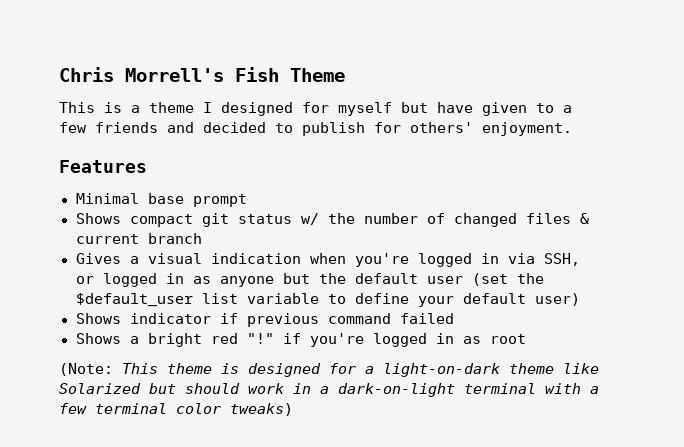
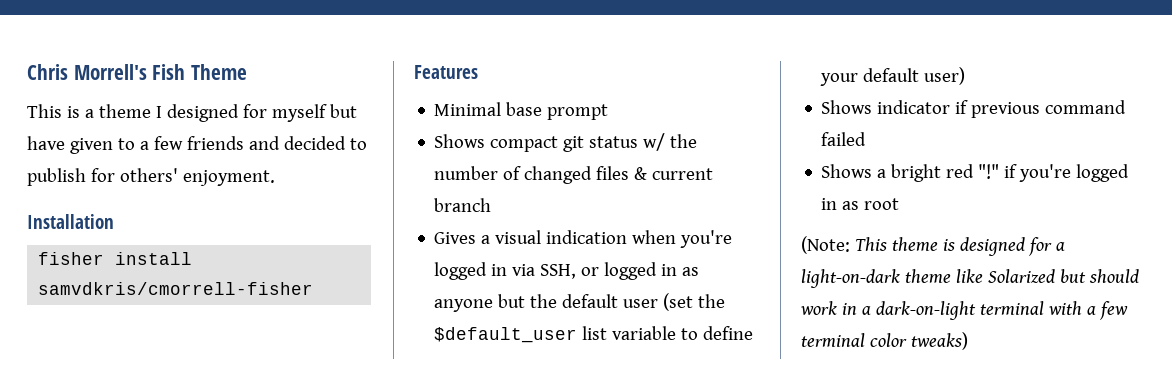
+ Installation
+ fisher install samvdkris/cmorrell-fisher

